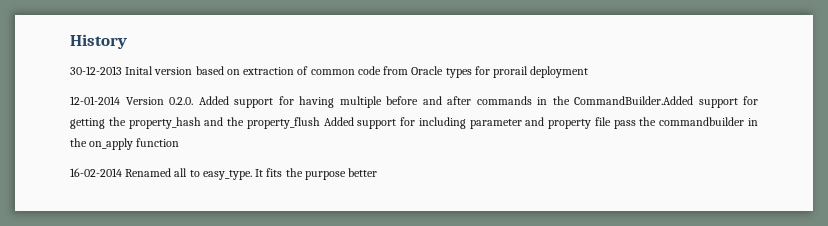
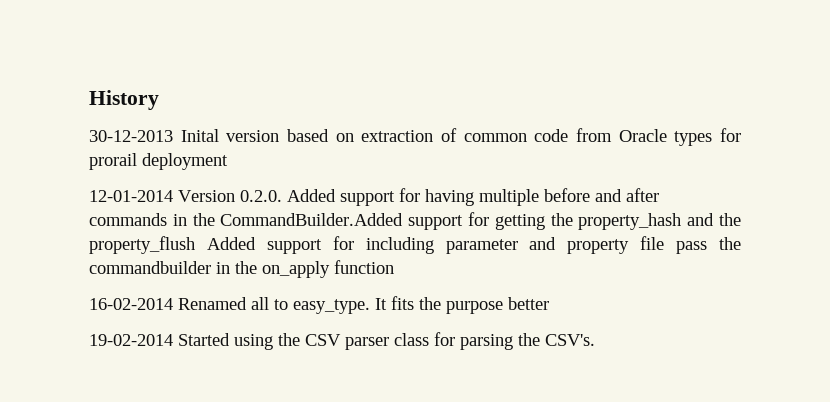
+ 19-02-2014 Started using the CSV parser class for parsing the CSV's.

